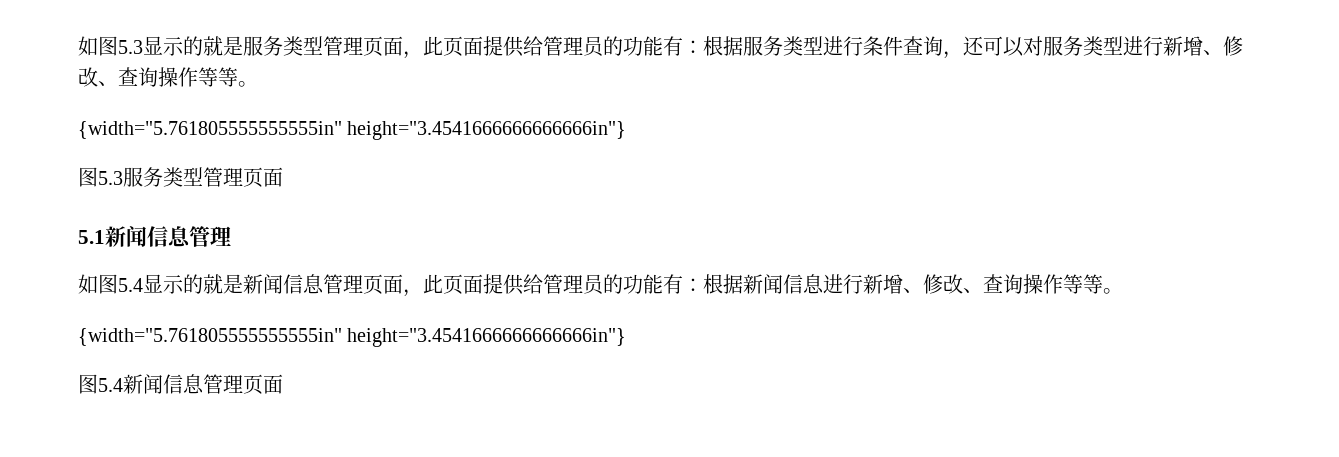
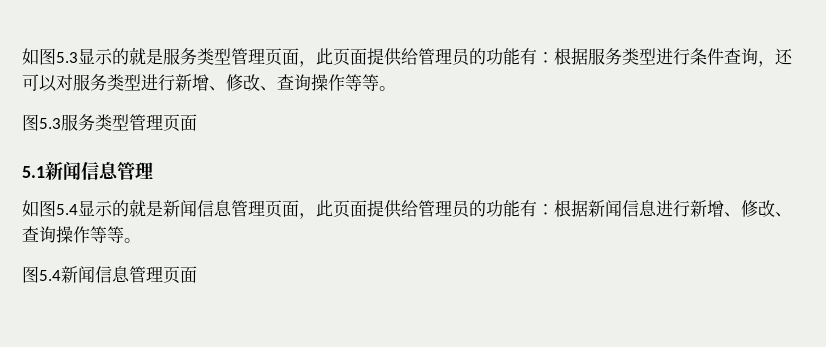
  如图5.3显示的就是服务类型管理页面，此页面提供给管理员的功能有：根据服务类型进行条件查询，还可以对服务类型进行新增、修改、查询操作等等。
- {width="5.761805555555555in" height="3.4541666666666666in"}
  如图5.4显示的就是新闻信息管理页面，此页面提供给管理员的功能有：根据新闻信息进行新增、修改、查询操作等等。
- {width="5.761805555555555in" height="3.4541666666666666in"}

